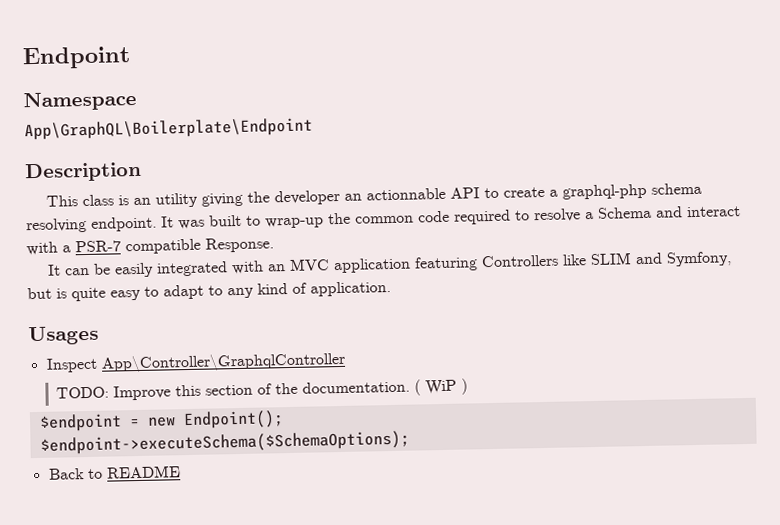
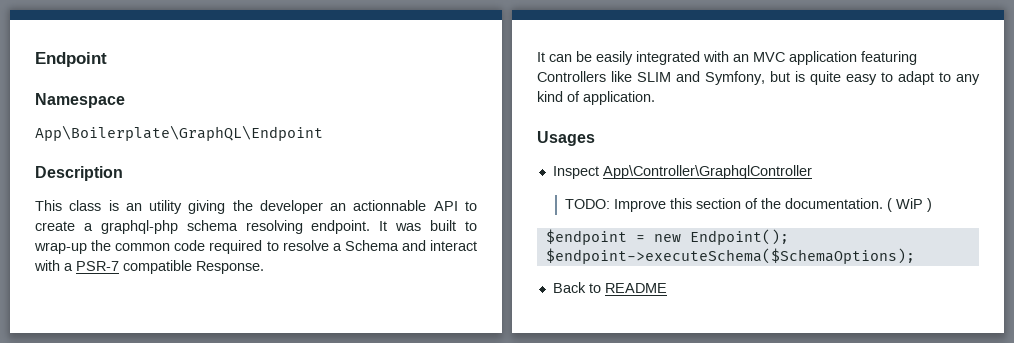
- App\GraphQL\Boilerplate\Endpoint
+ App\Boilerplate\GraphQL\Endpoint

